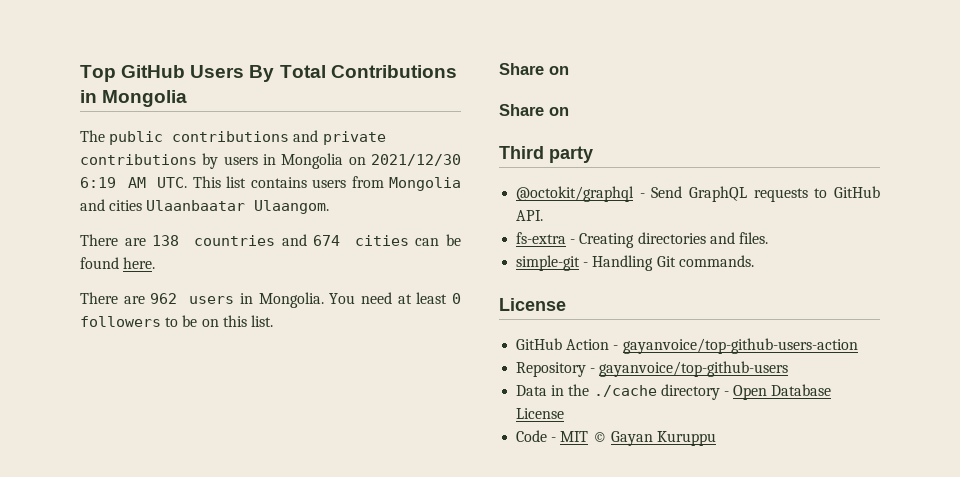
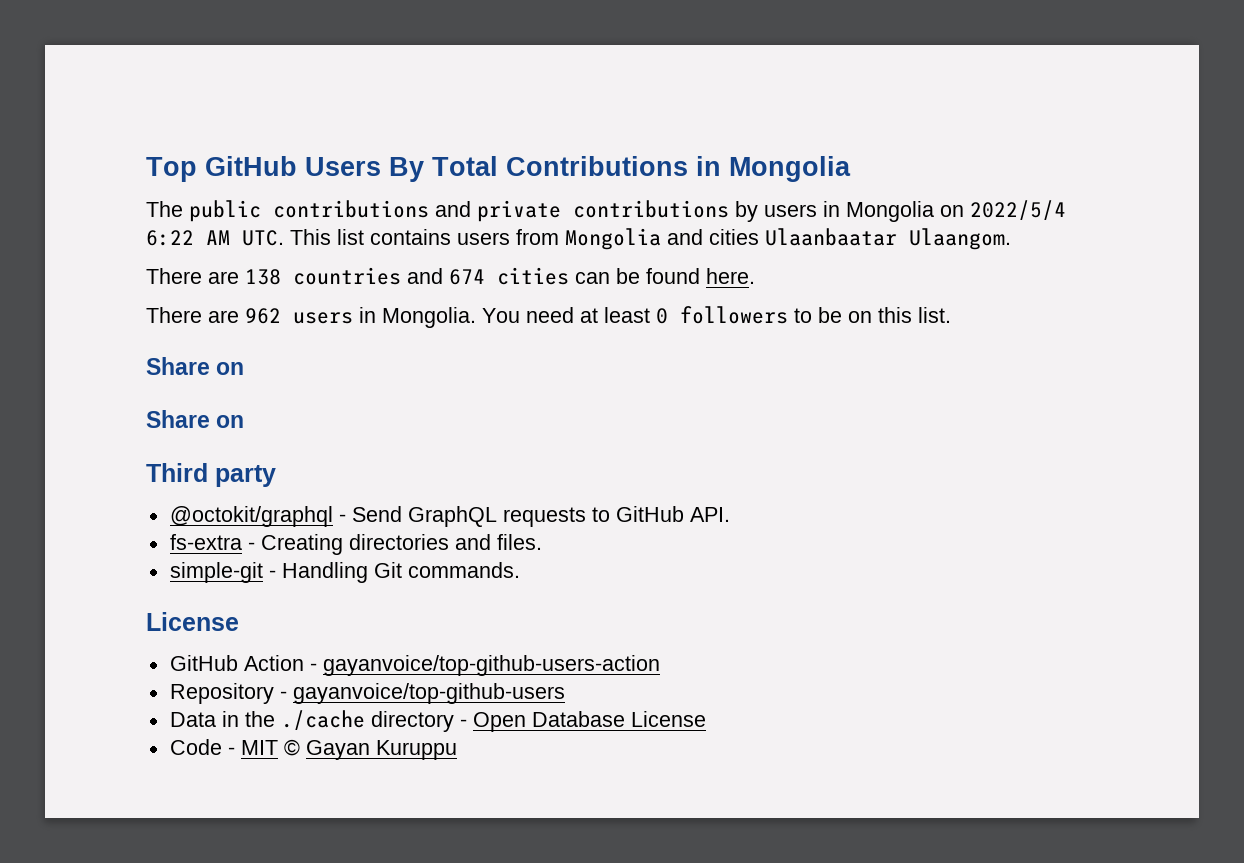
- The public contributions and private contributions by users in Mongolia on 2021/12/30 6:19 AM UTC. This list contains users from Mongolia and cities Ulaanbaatar Ulaangom.
+ The public contributions and private contributions by users in Mongolia on 2022/5/4 6:22 AM UTC. This list contains users from Mongolia and cities Ulaanbaatar Ulaangom.

